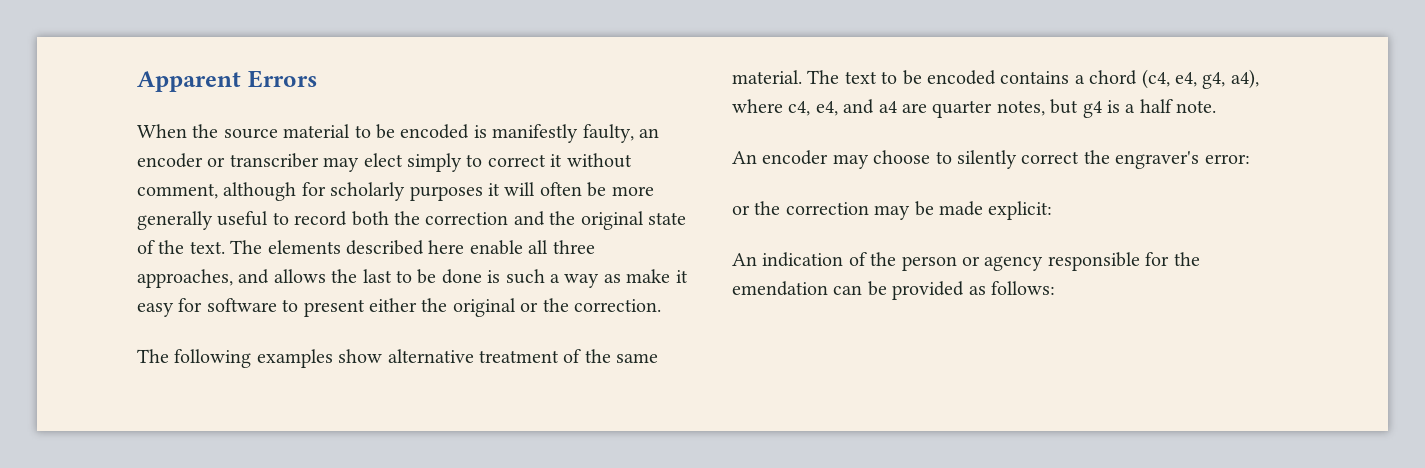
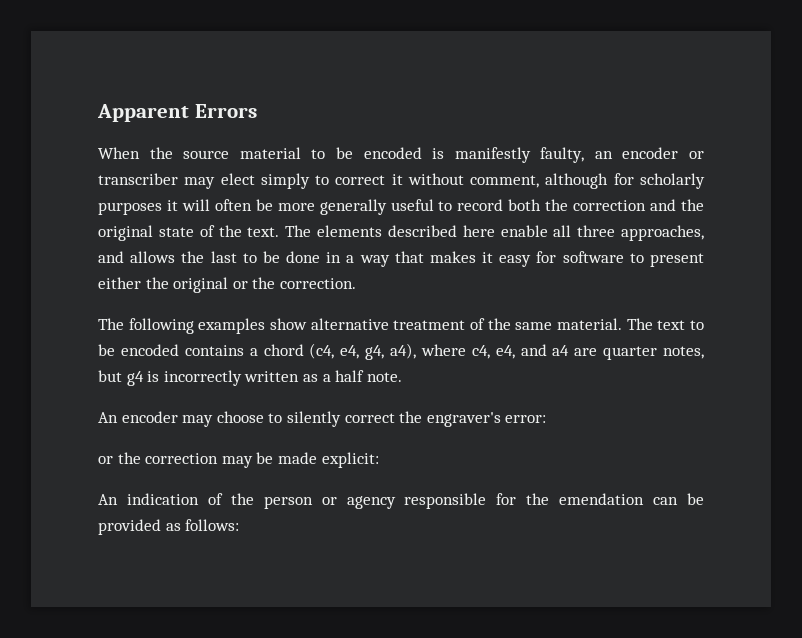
- The elements described here enable all three approaches, and allows the last to be done is such a way as make it easy for software to present either the original or the correction.
+ The elements described here enable all three approaches, and allows the last to be done in a way that makes it easy for software to present either the original or the correction.
- The text to be encoded contains a chord (c4, e4, g4, a4), where c4, e4, and a4 are quarter notes, but g4 is a half note.
+ The text to be encoded contains a chord (c4, e4, g4, a4), where c4, e4, and a4 are quarter notes, but g4 is incorrectly written as a half note.

